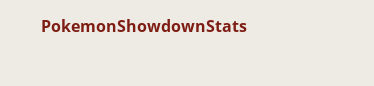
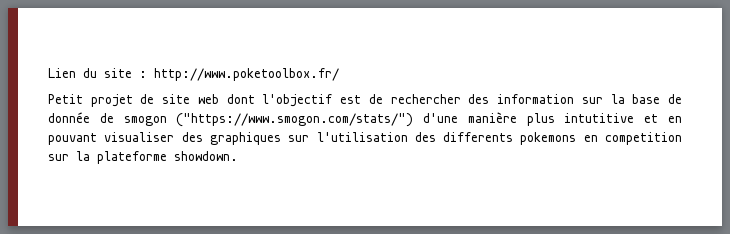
- PokemonShowdownStats
+ Lien du site : http://www.poketoolbox.fr/
+ Petit projet de site web dont l'objectif est de rechercher des information sur la base de donnée de smogon ("https://www.smogon.com/stats/") d'une manière plus intutitive et en pouvant visualiser des graphiques sur l'utilisation des differents pokemons en competition sur la plateforme showdown.

